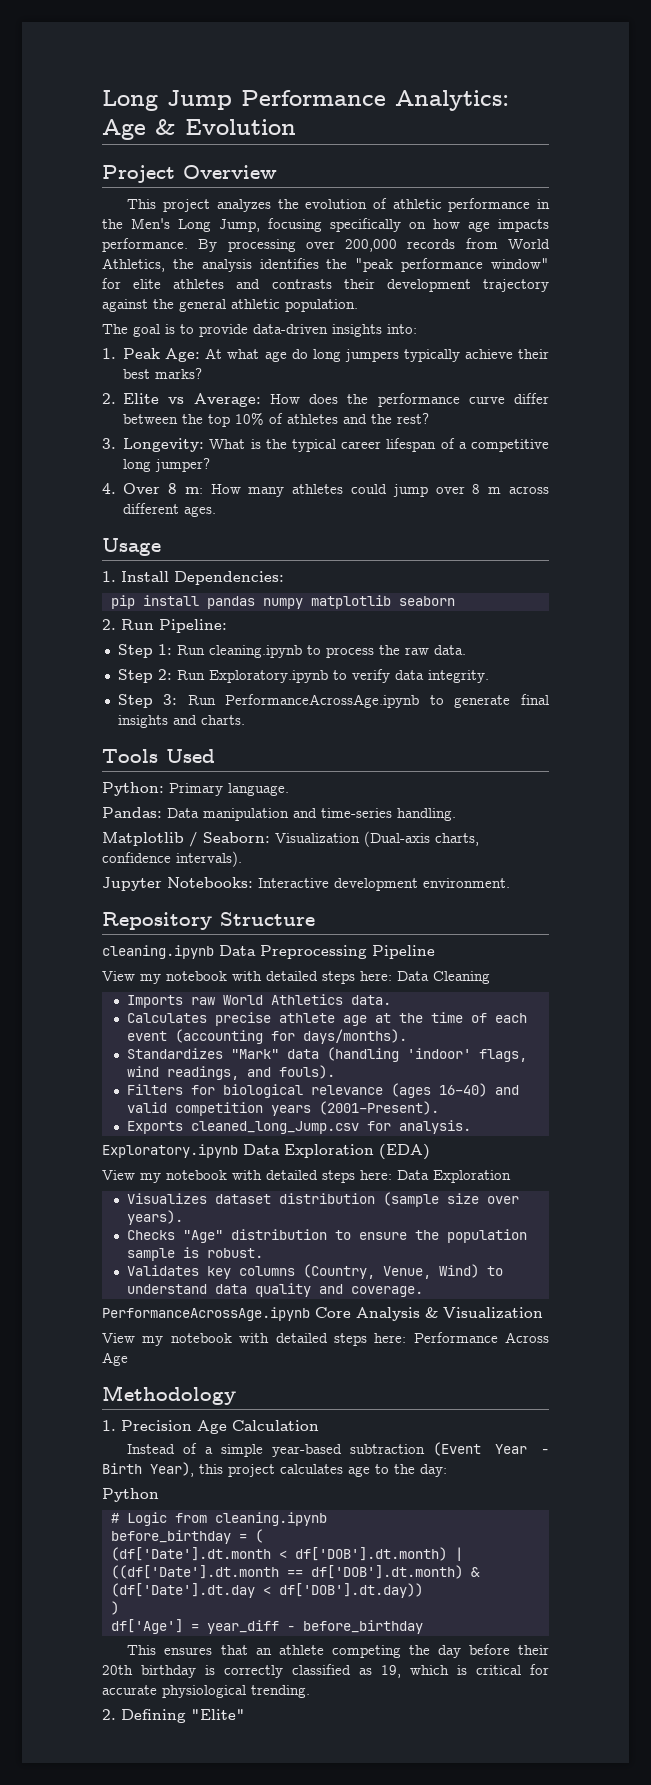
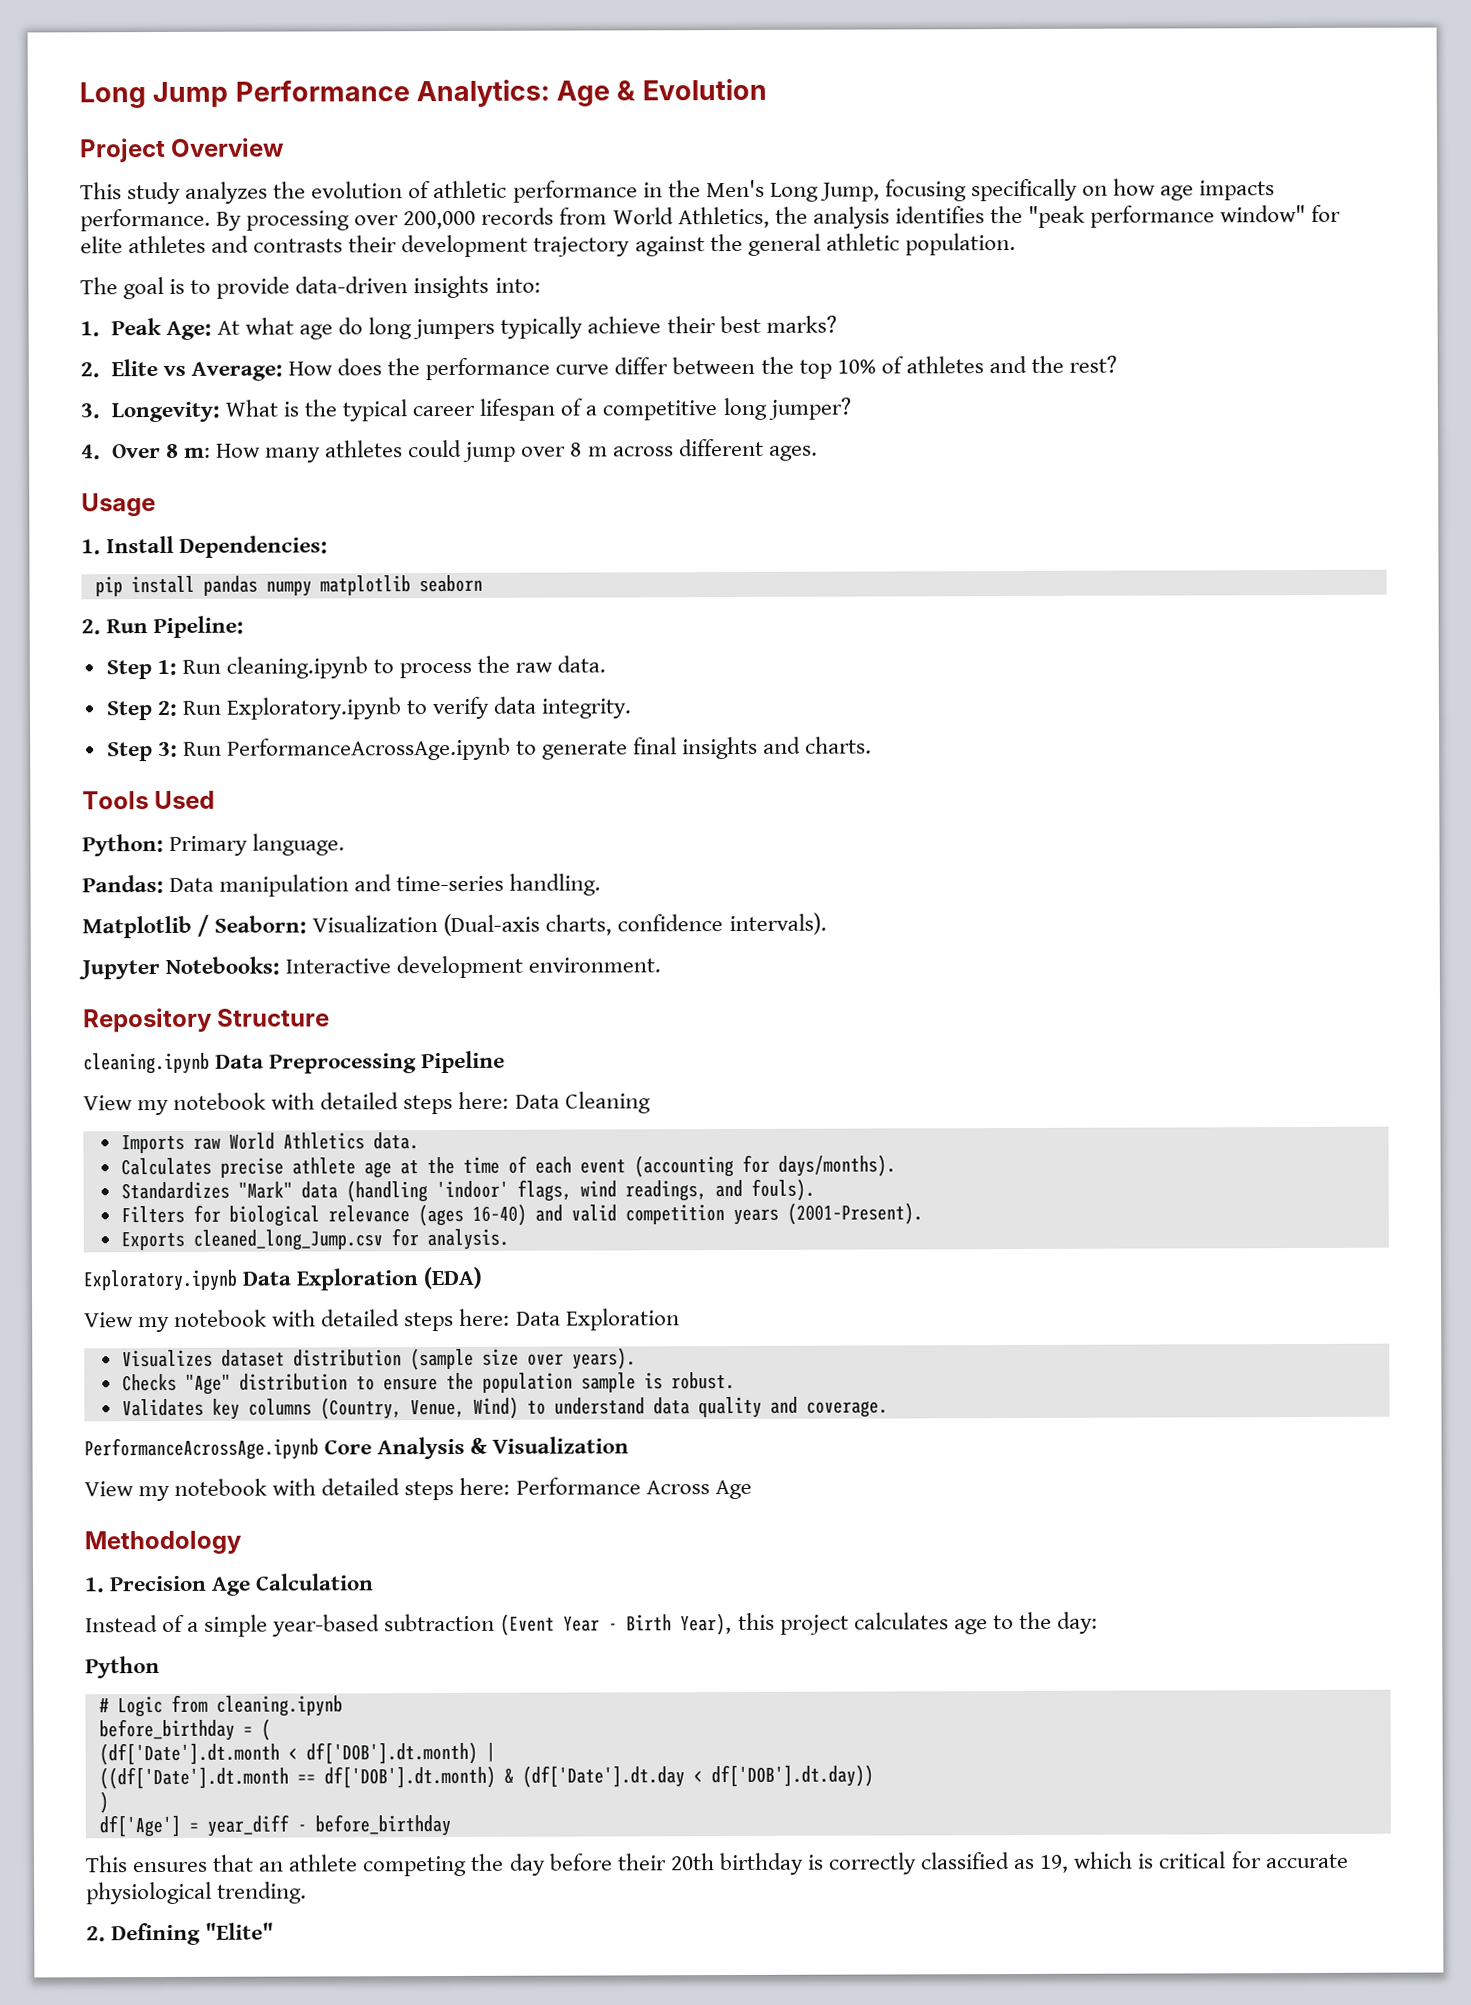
- This project analyzes the evolution of athletic performance in the Men's Long Jump, focusing specifically on how age impacts performance.
+ This study analyzes the evolution of athletic performance in the Men's Long Jump, focusing specifically on how age impacts performance.

